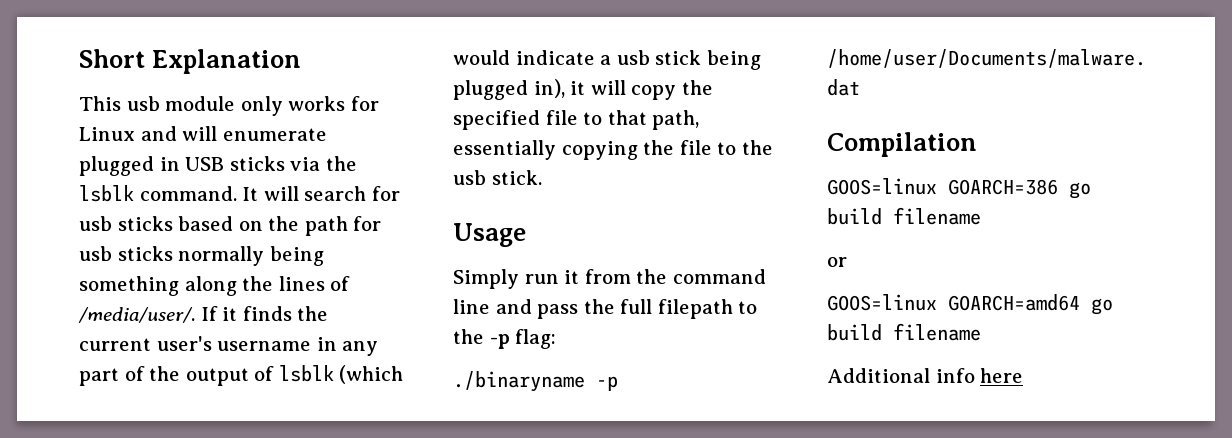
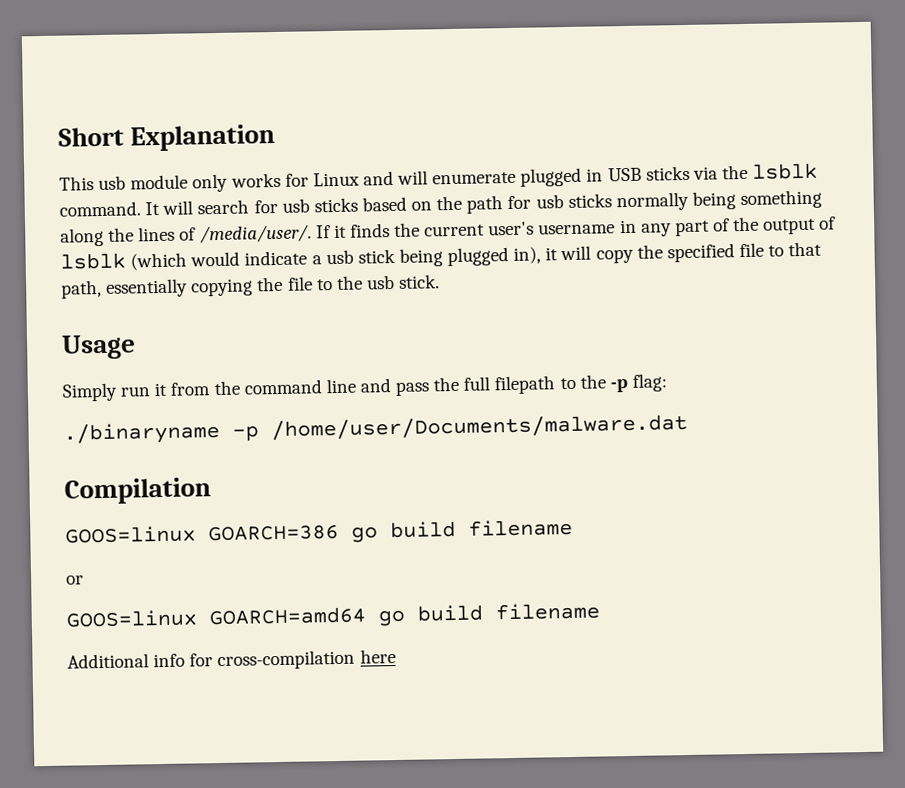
- Additional info here
+ Additional info for cross-compilation here

